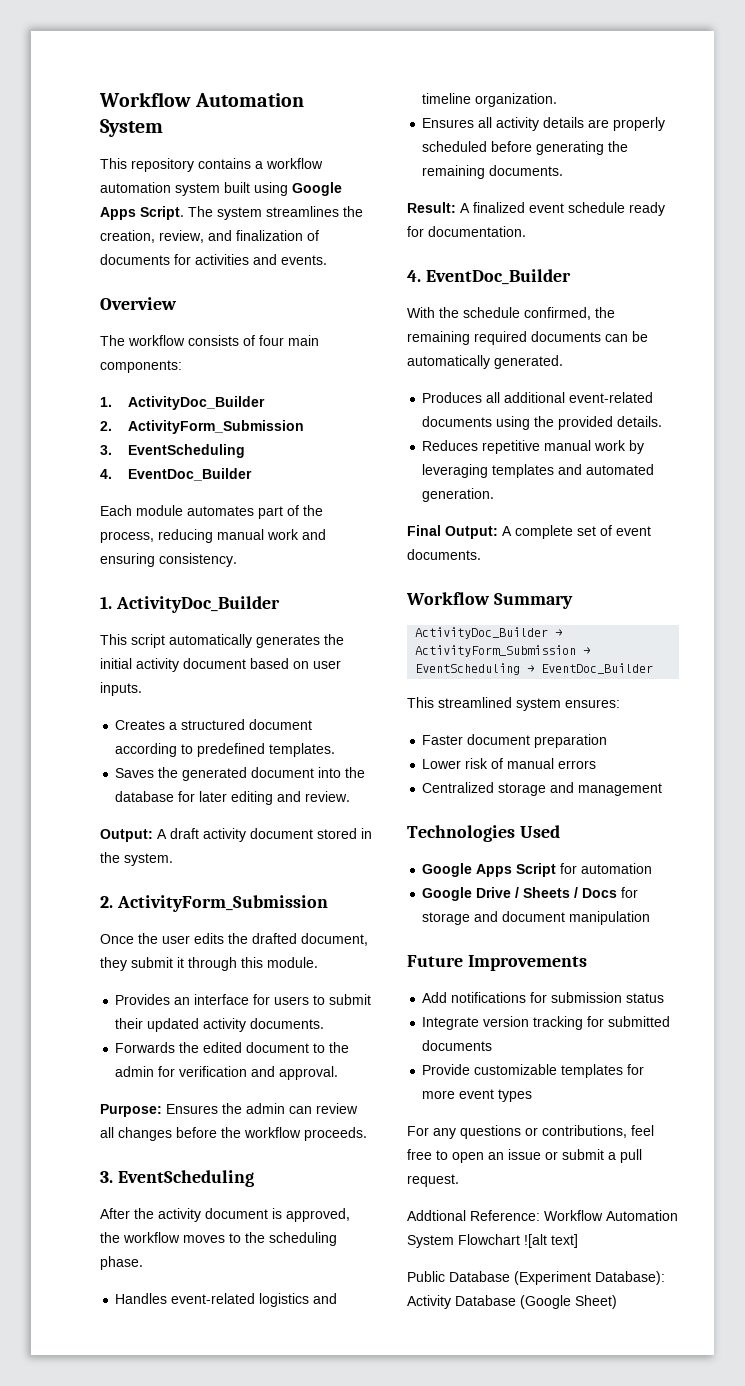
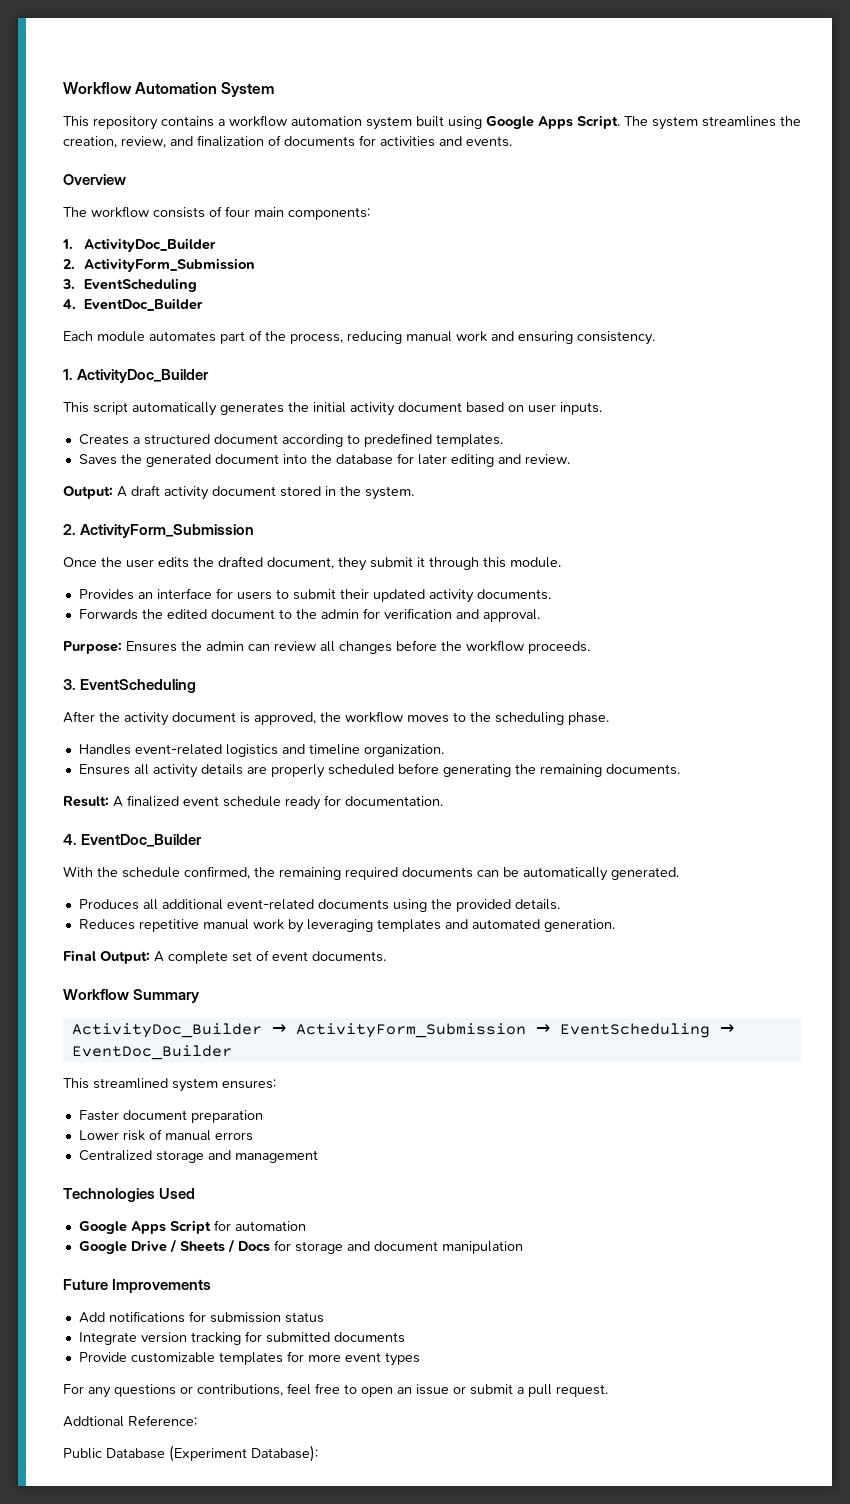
- Addtional Reference: Workflow Automation System Flowchart ![alt text]
+ Addtional Reference:
- Public Database (Experiment Database): Activity Database (Google Sheet)
+ Public Database (Experiment Database):

